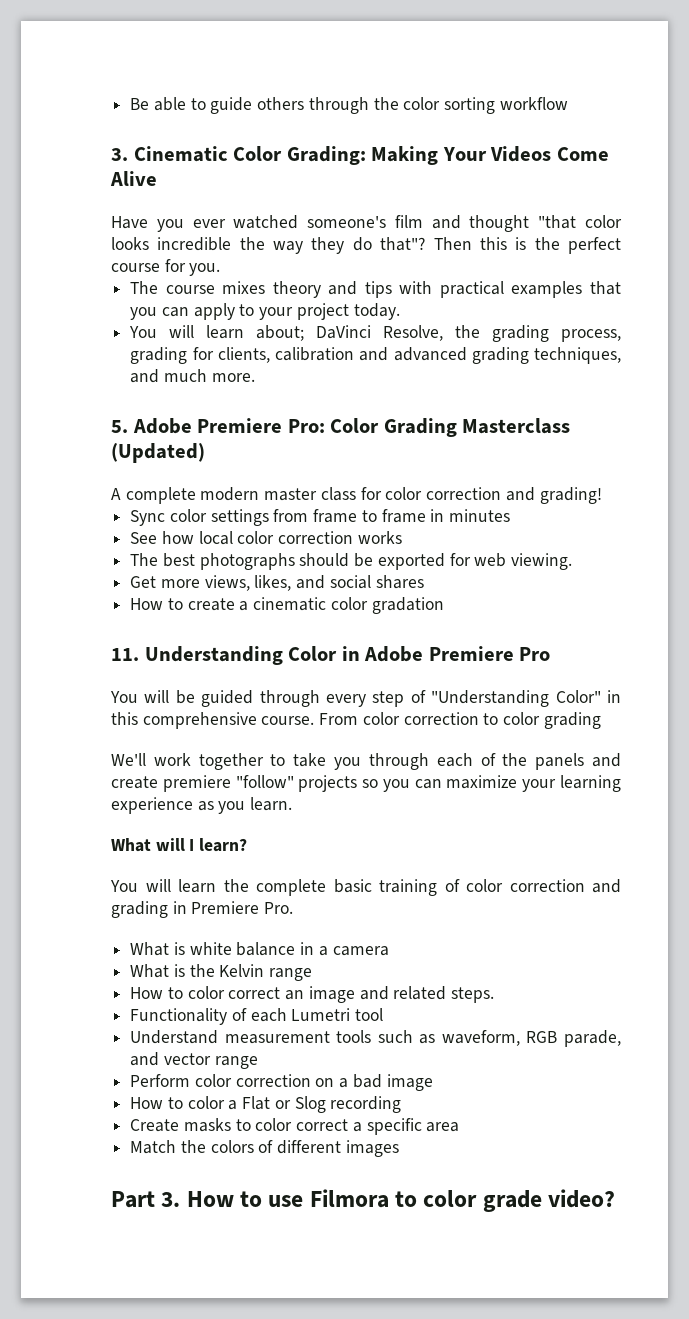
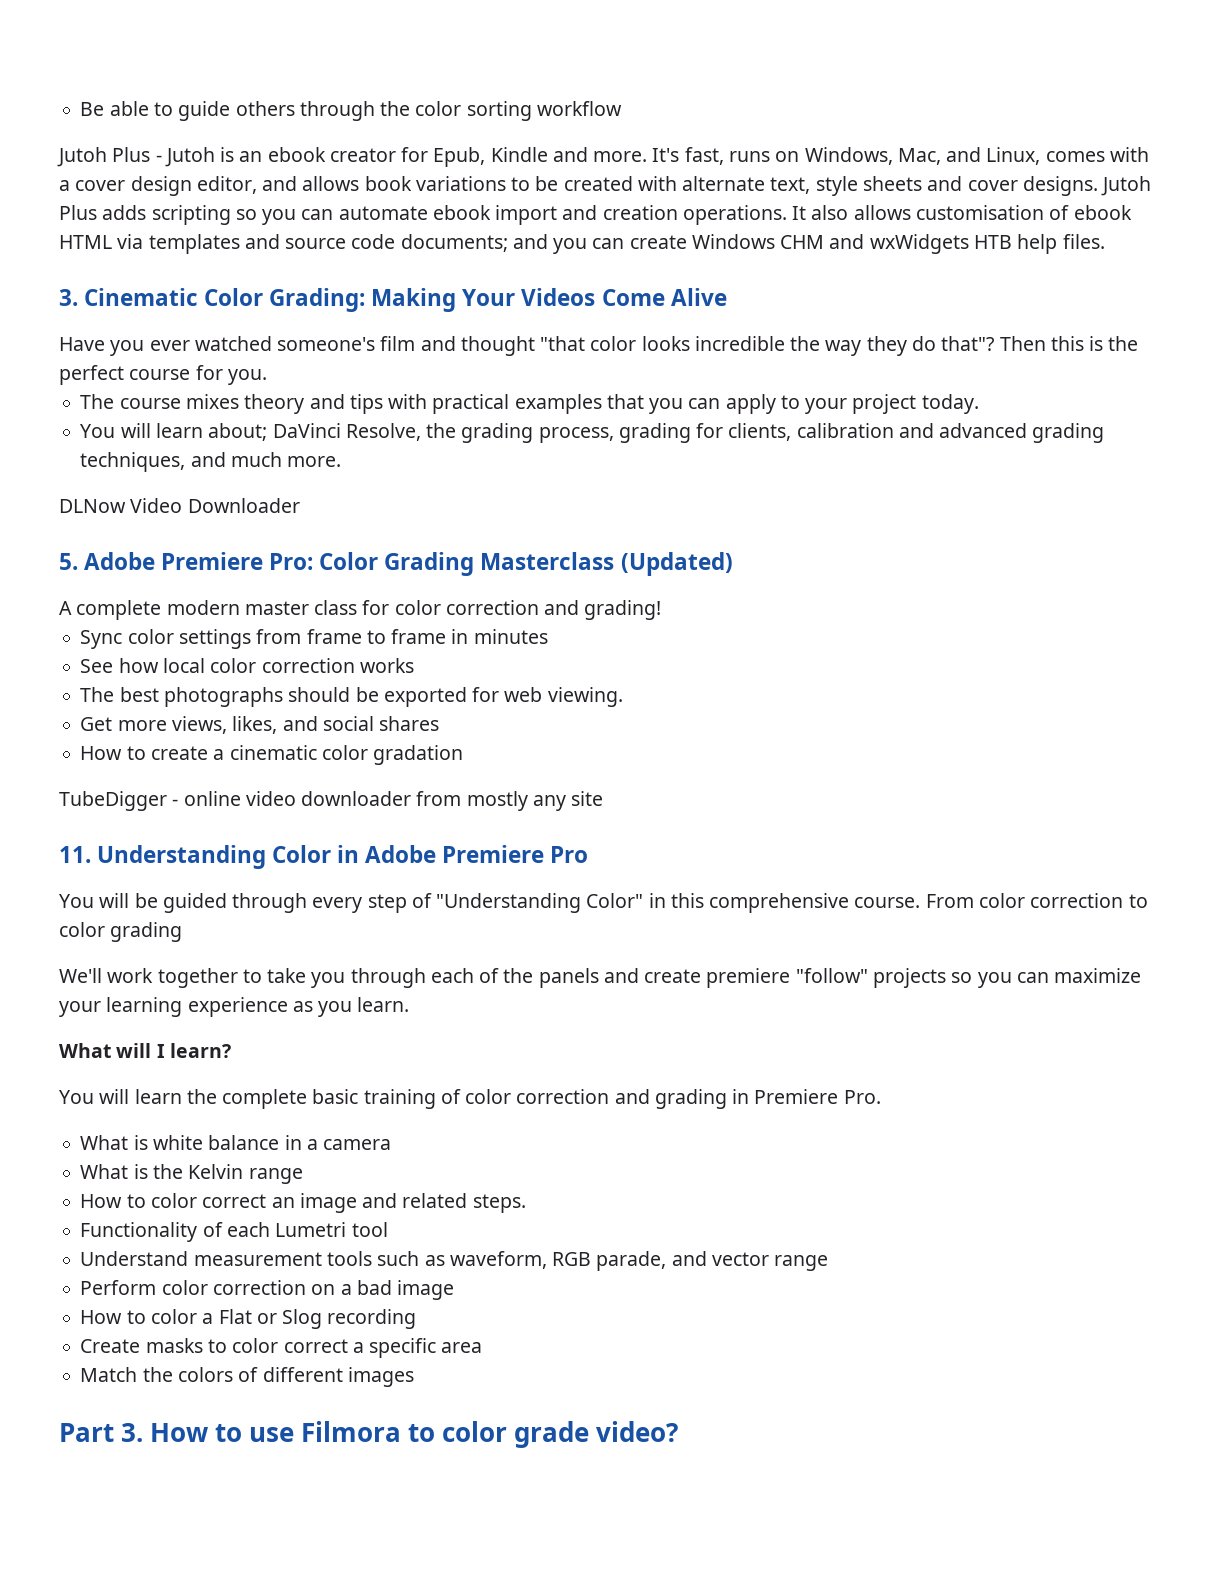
+ Jutoh Plus - Jutoh is an ebook creator for Epub, Kindle and more. It's fast, runs on Windows, Mac, and Linux, comes with a cover design editor, and allows book variations to be created with alternate text, style sheets and cover designs. Jutoh Plus adds scripting so you can automate ebook import and creation operations. It also allows customisation of ebook HTML via templates and source code documents; and you can create Windows CHM and wxWidgets HTB help files.
+ DLNow Video Downloader
+ TubeDigger - online video downloader from mostly any site

